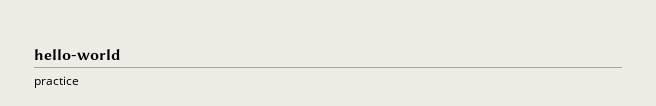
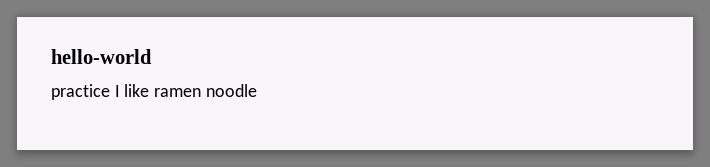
- practice
+ practice I like ramen noodle

